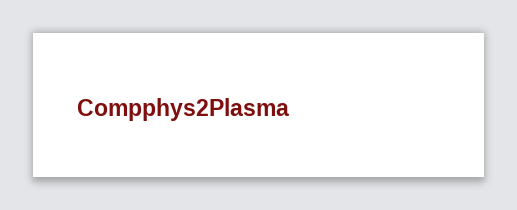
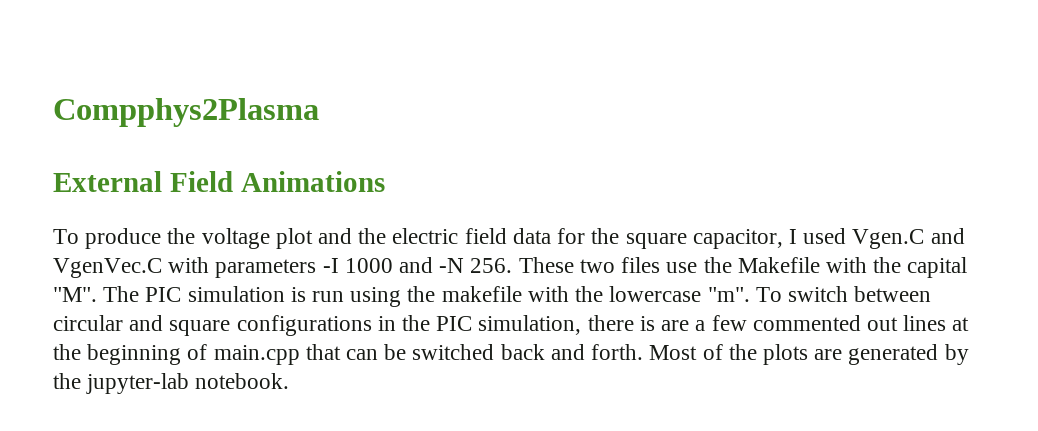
+ External Field Animations
+ To produce the voltage plot and the electric field data for the square capacitor, I used Vgen.C and VgenVec.C with parameters -I 1000 and -N 256. These two files use the Makefile with the capital "M". The PIC simulation is run using the makefile with the lowercase "m". To switch between circular and square configurations in the PIC simulation, there is are a few commented out lines at the beginning of main.cpp that can be switched back and forth. Most of the plots are generated by the jupyter-lab notebook.

